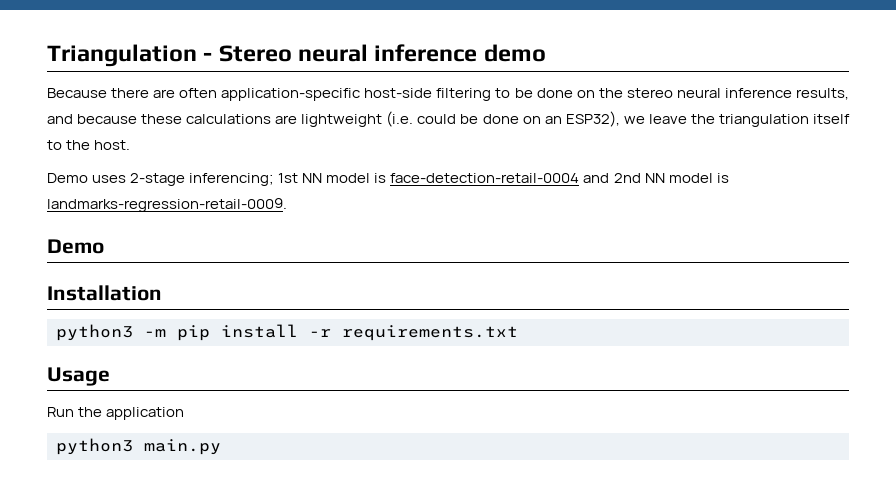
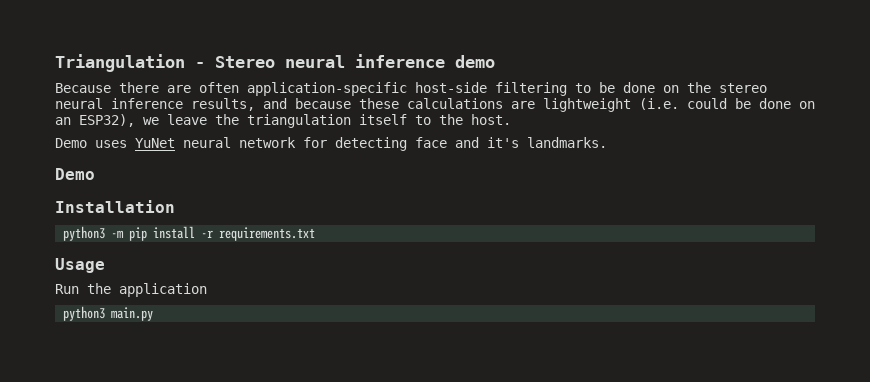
- Demo uses 2-stage inferencing; 1st NN model is face-detection-retail-0004 and 2nd NN model is landmarks-regression-retail-0009.
+ Demo uses YuNet neural network for detecting face and it's landmarks.

